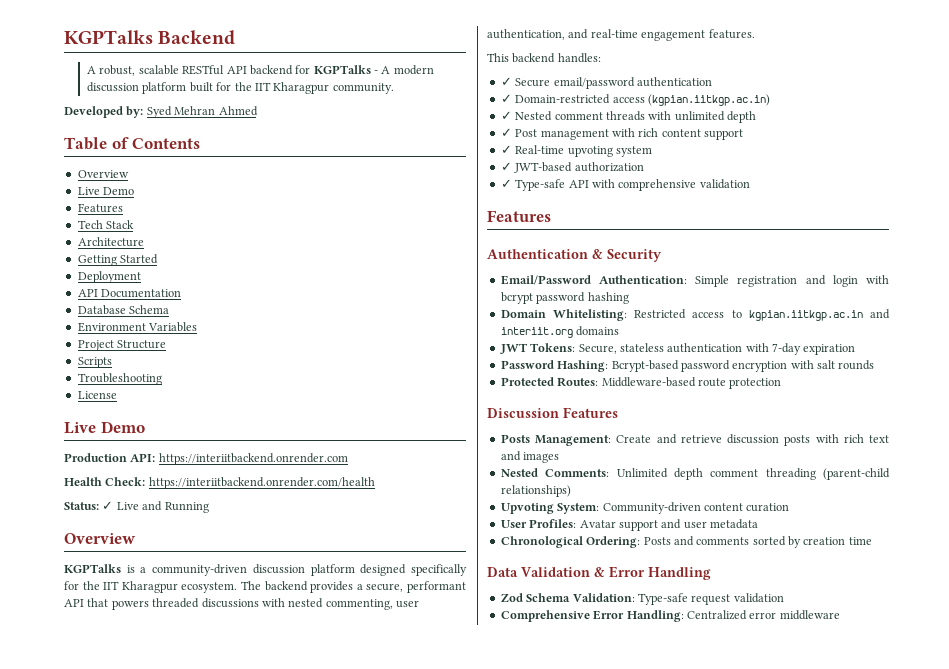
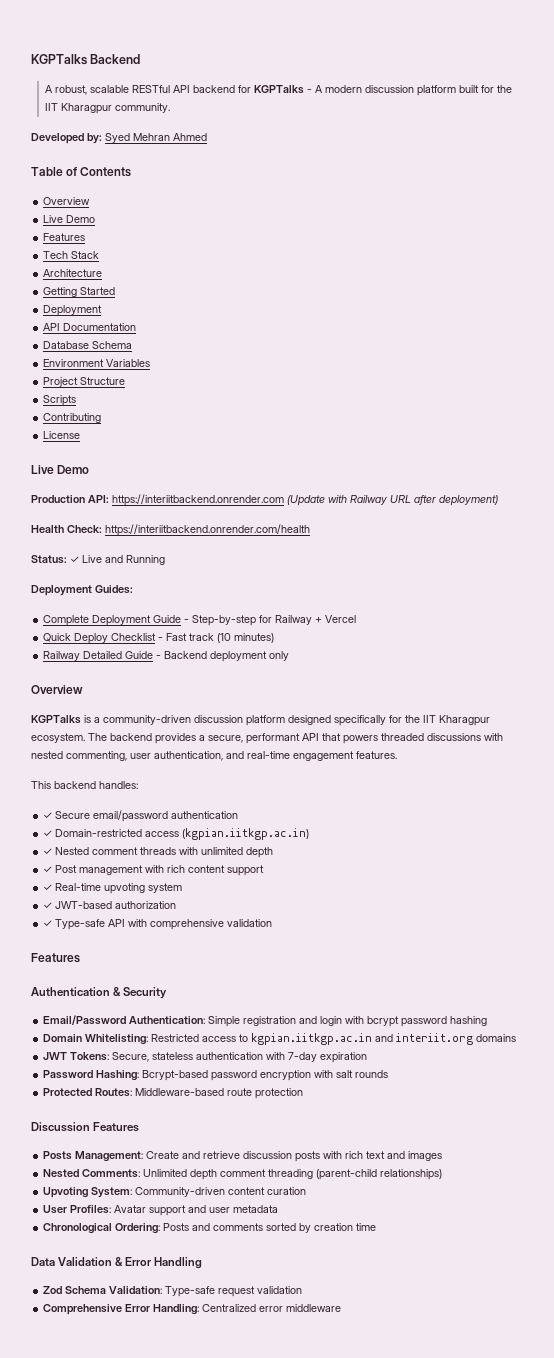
- Troubleshooting
+ Contributing
- Production API: https://interiitbackend.onrender.com
+ Production API: https://interiitbackend.onrender.com (Update with Railway URL after deployment)
+ Deployment Guides:
+ Complete Deployment Guide - Step-by-step for Railway + Vercel
+ Quick Deploy Checklist - Fast track (10 minutes)
+ Railway Detailed Guide - Backend deployment only

